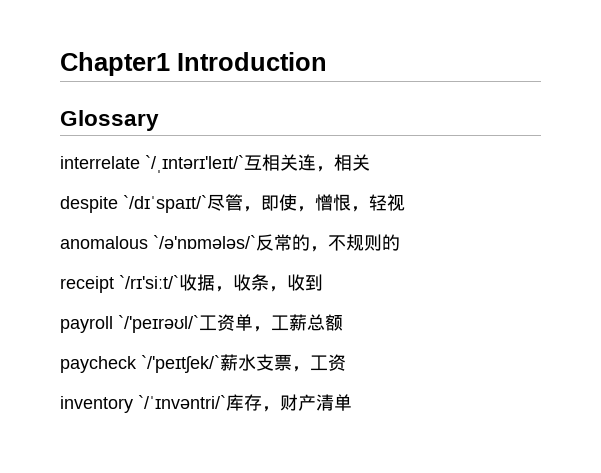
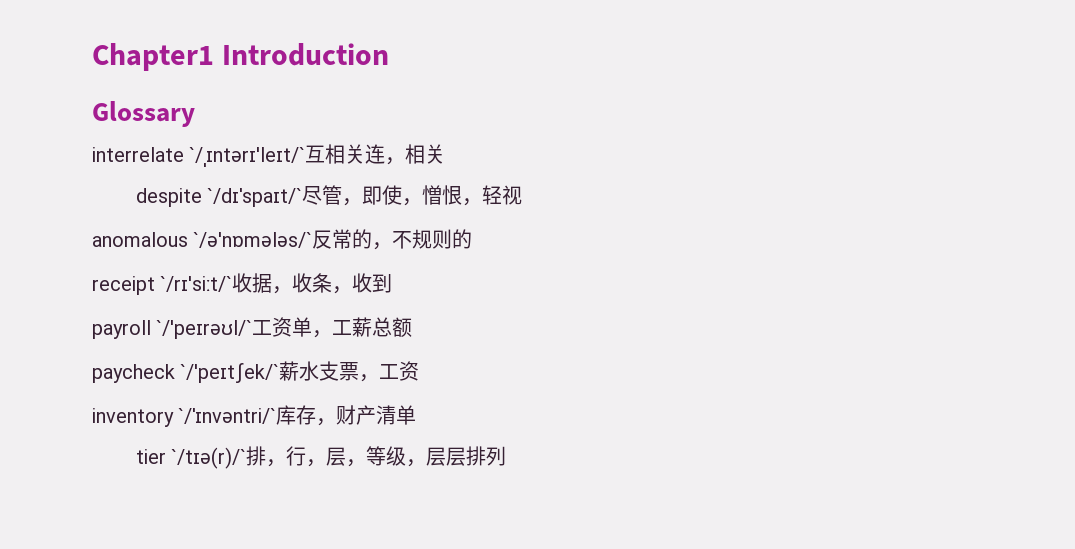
+ tier `/tɪə(r)/`排，行，层，等级，层层排列

